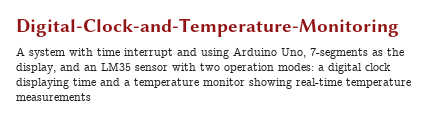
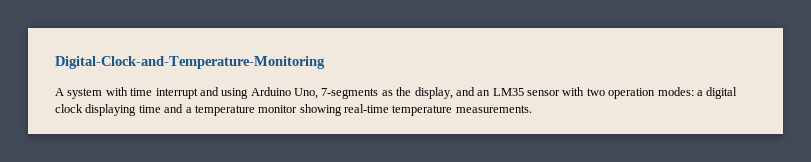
- A system with time interrupt and using Arduino Uno, 7-segments as the display, and an LM35 sensor with two operation modes: a digital clock displaying time and a temperature monitor showing real-time temperature measurements
+ A system with time interrupt and using Arduino Uno, 7-segments as the display, and an LM35 sensor with two operation modes: a digital clock displaying time and a temperature monitor showing real-time temperature measurements.

